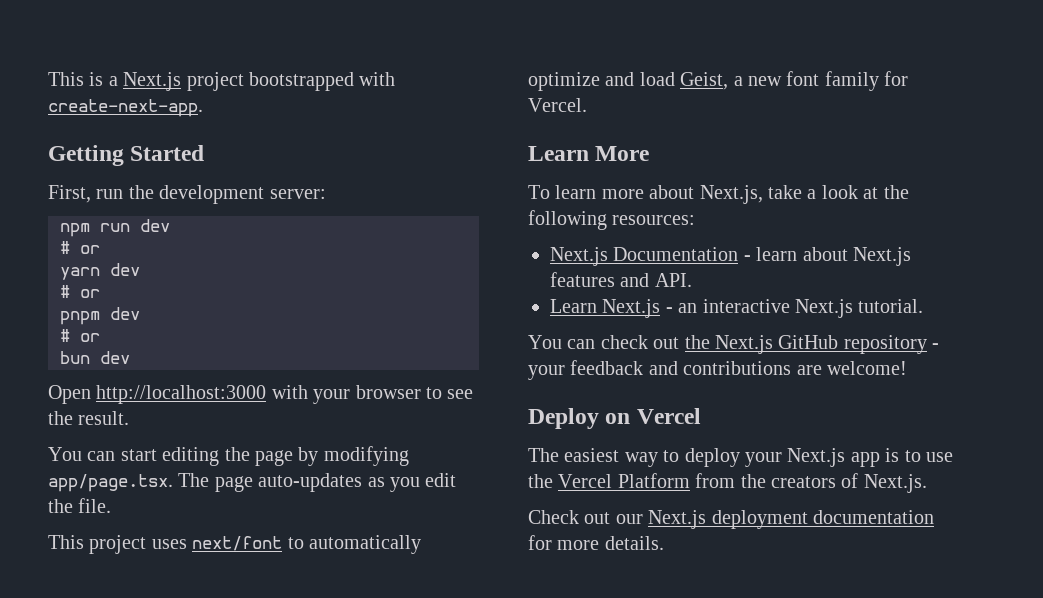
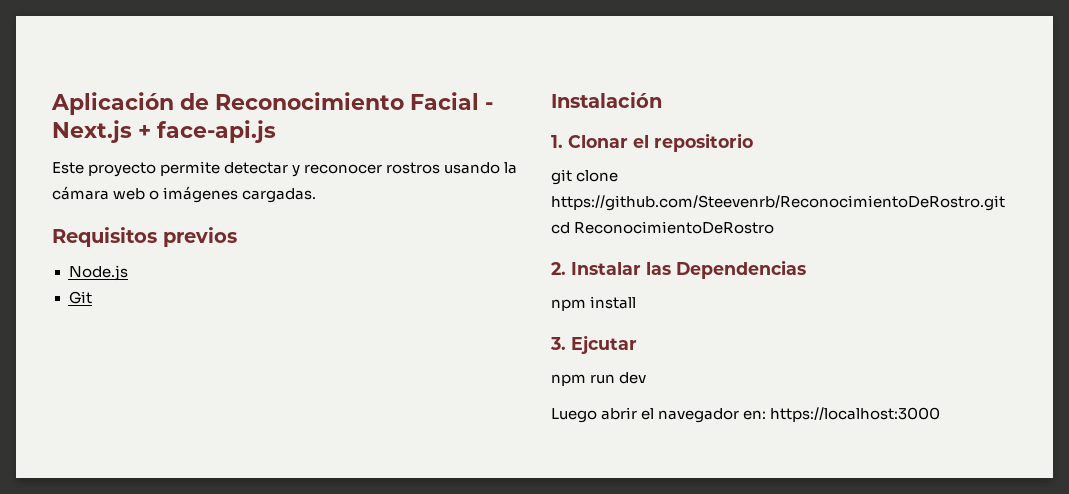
- This is a Next.js project bootstrapped with create-next-app.
- Getting Started
- First, run the development server:
+ Aplicación de Reconocimiento Facial - Next.js + face-api.js
+ Este proyecto permite detectar y reconocer rostros usando la cámara web o imágenes cargadas.
+ Requisitos previos
+ Node.js
+ Git
+ Instalación
+ 1. Clonar el repositorio
+ git clone https://github.com/Steevenrb/ReconocimientoDeRostro.git cd ReconocimientoDeRostro
+ 2. Instalar las Dependencias
+ npm install
+ 3. Ejcutar
  npm run dev
- # or
- yarn dev
- # or
- pnpm dev
- # or
- bun dev
- Open http://localhost:3000 with your browser to see the result.
- You can start editing the page by modifying app/page.tsx. The page auto-updates as you edit the file.
- This project uses next/font to automatically optimize and load Geist, a new font family for Vercel.
- Learn More
- To learn more about Next.js, take a look at the following resources:
- Next.js Documentation - learn about Next.js features and API.
- Learn Next.js - an interactive Next.js tutorial.
- You can check out the Next.js GitHub repository - your feedback and contributions are welcome!
- Deploy on Vercel
- The easiest way to deploy your Next.js app is to use the Vercel Platform from the creators of Next.js.
- Check out our Next.js deployment documentation for more details.
+ Luego abrir el navegador en: https://localhost:3000

